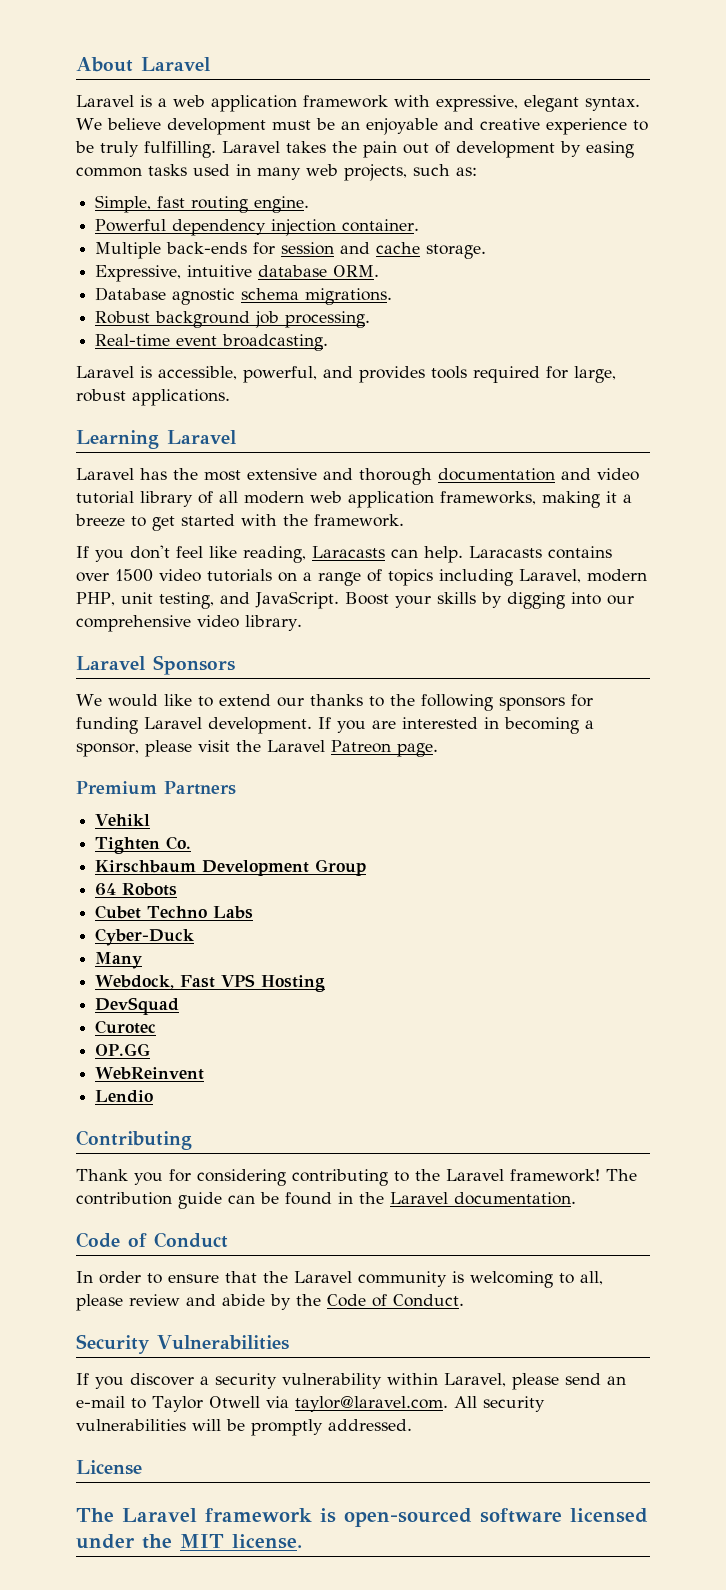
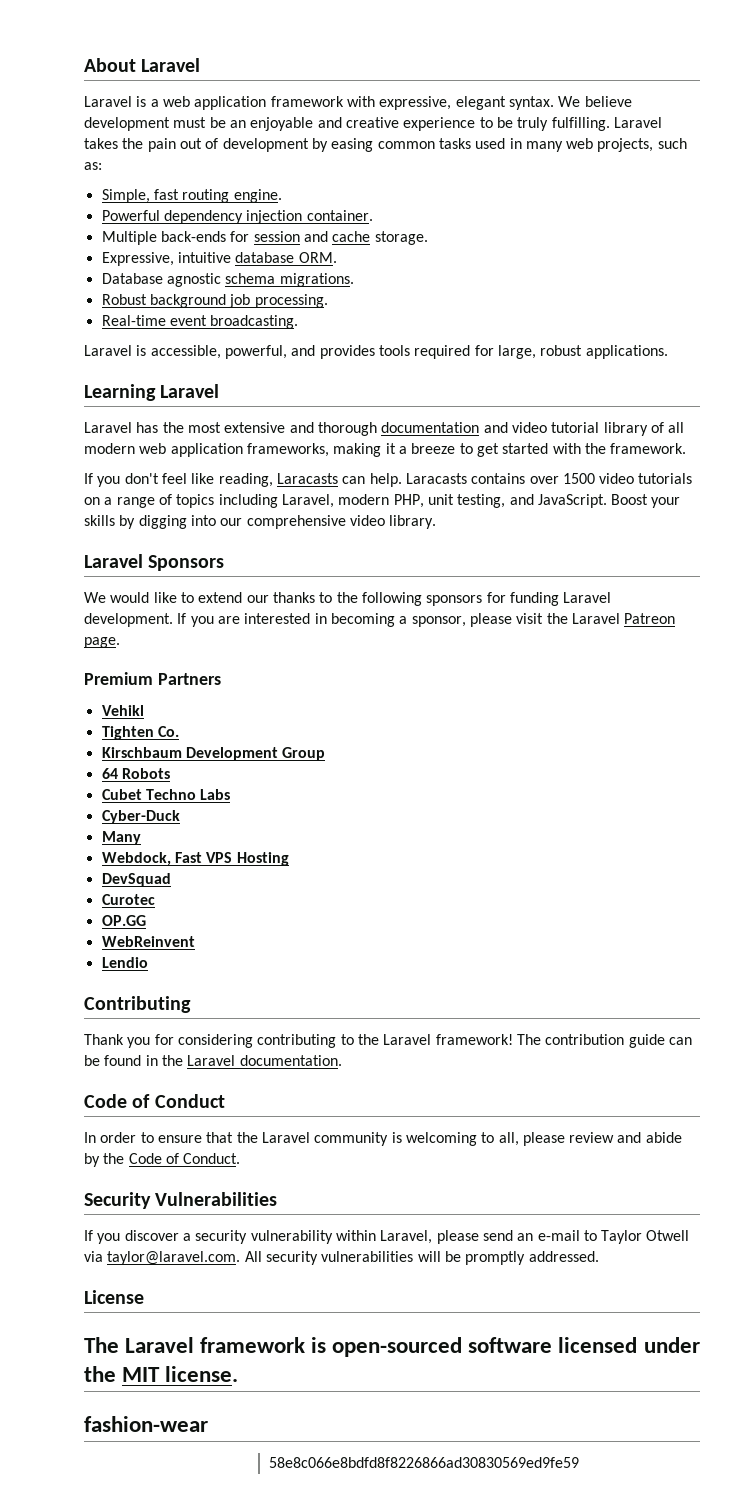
+ fashion-wear
+ 58e8c066e8bdfd8f8226866ad30830569ed9fe59

